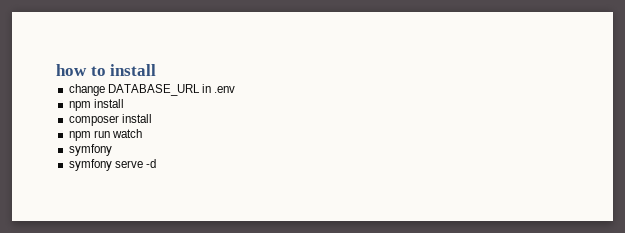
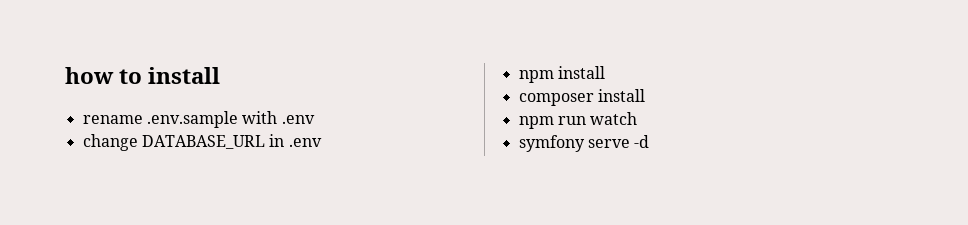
+ rename .env.sample with .env
  npm run watch
- symfony

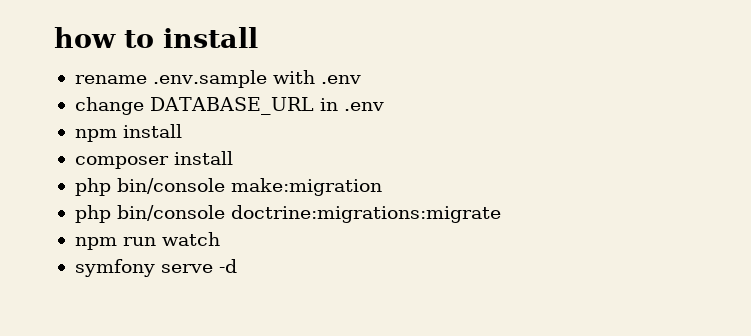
+ php bin/console make:migration
+ php bin/console doctrine:migrations:migrate

